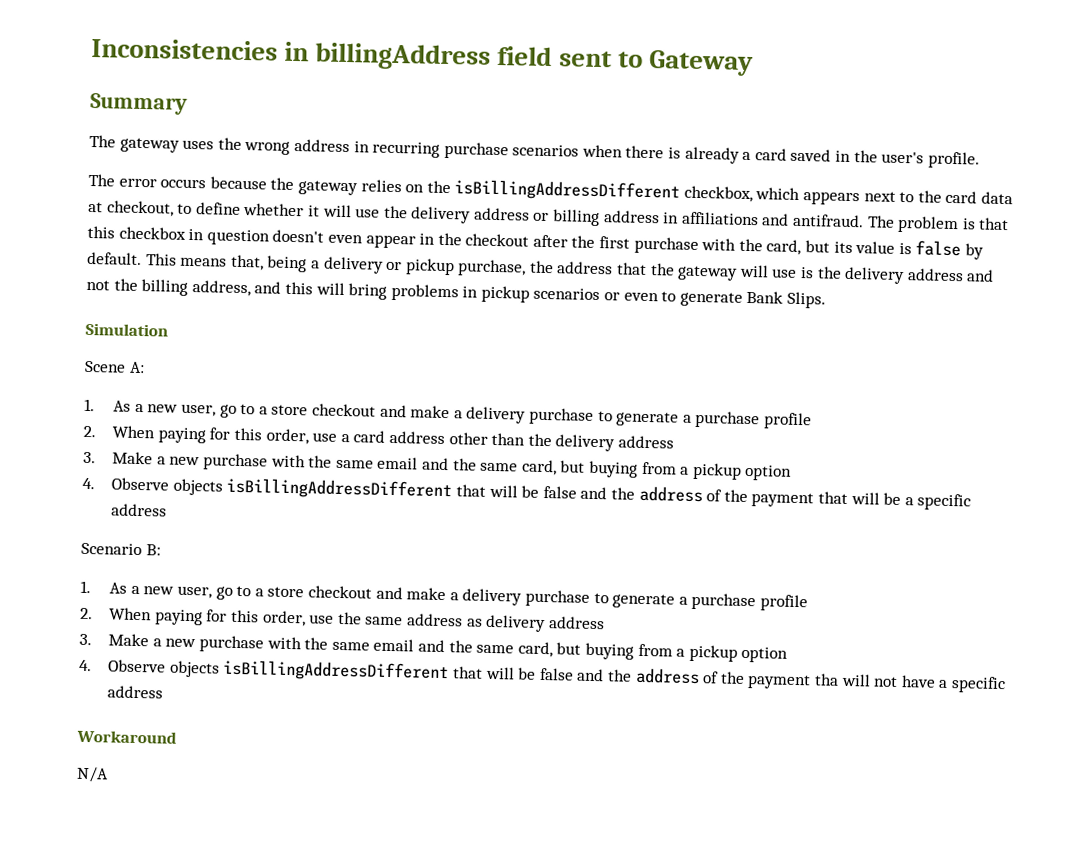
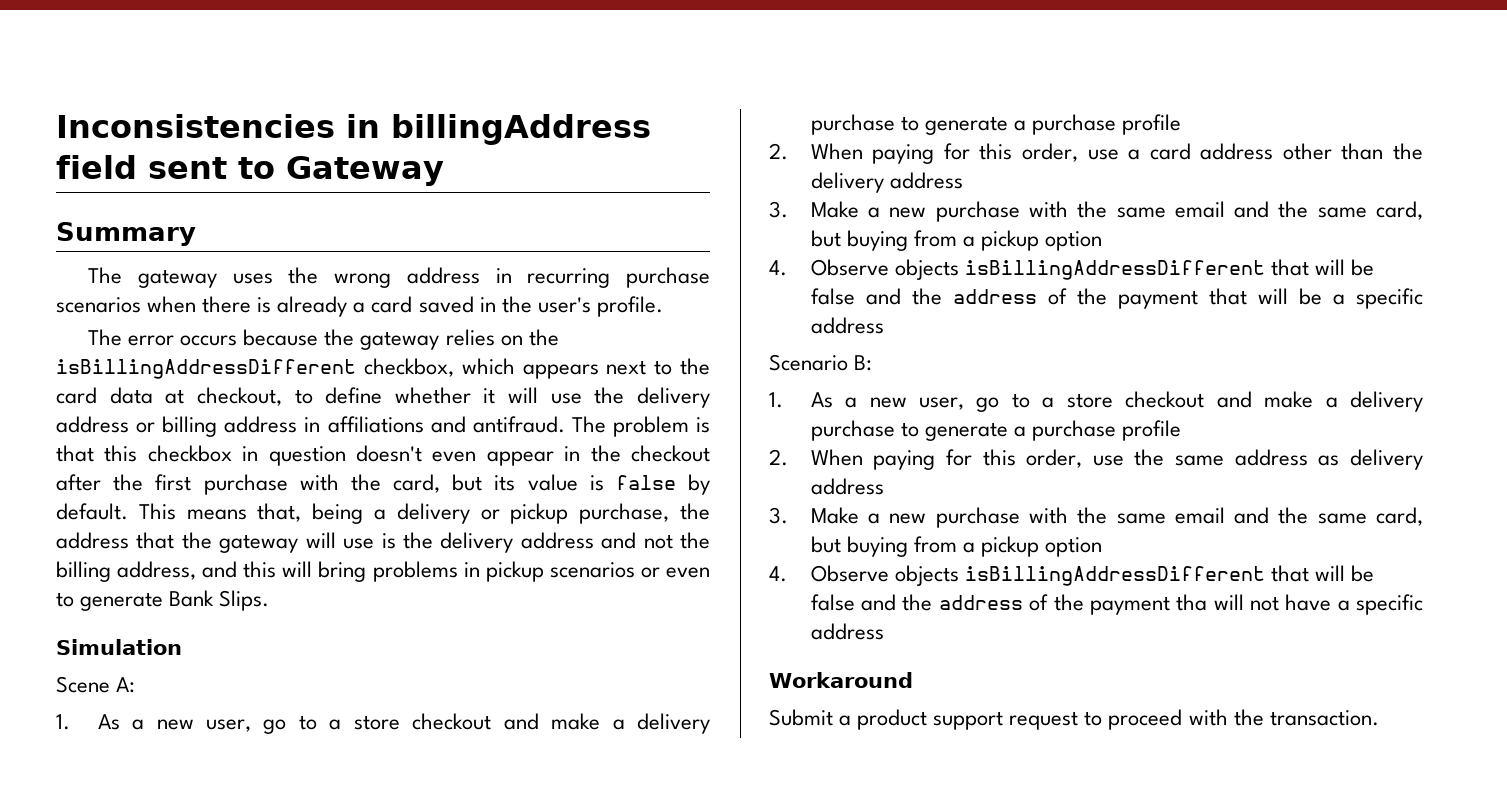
- N/A
+ Submit a product support request to proceed with the transaction.

